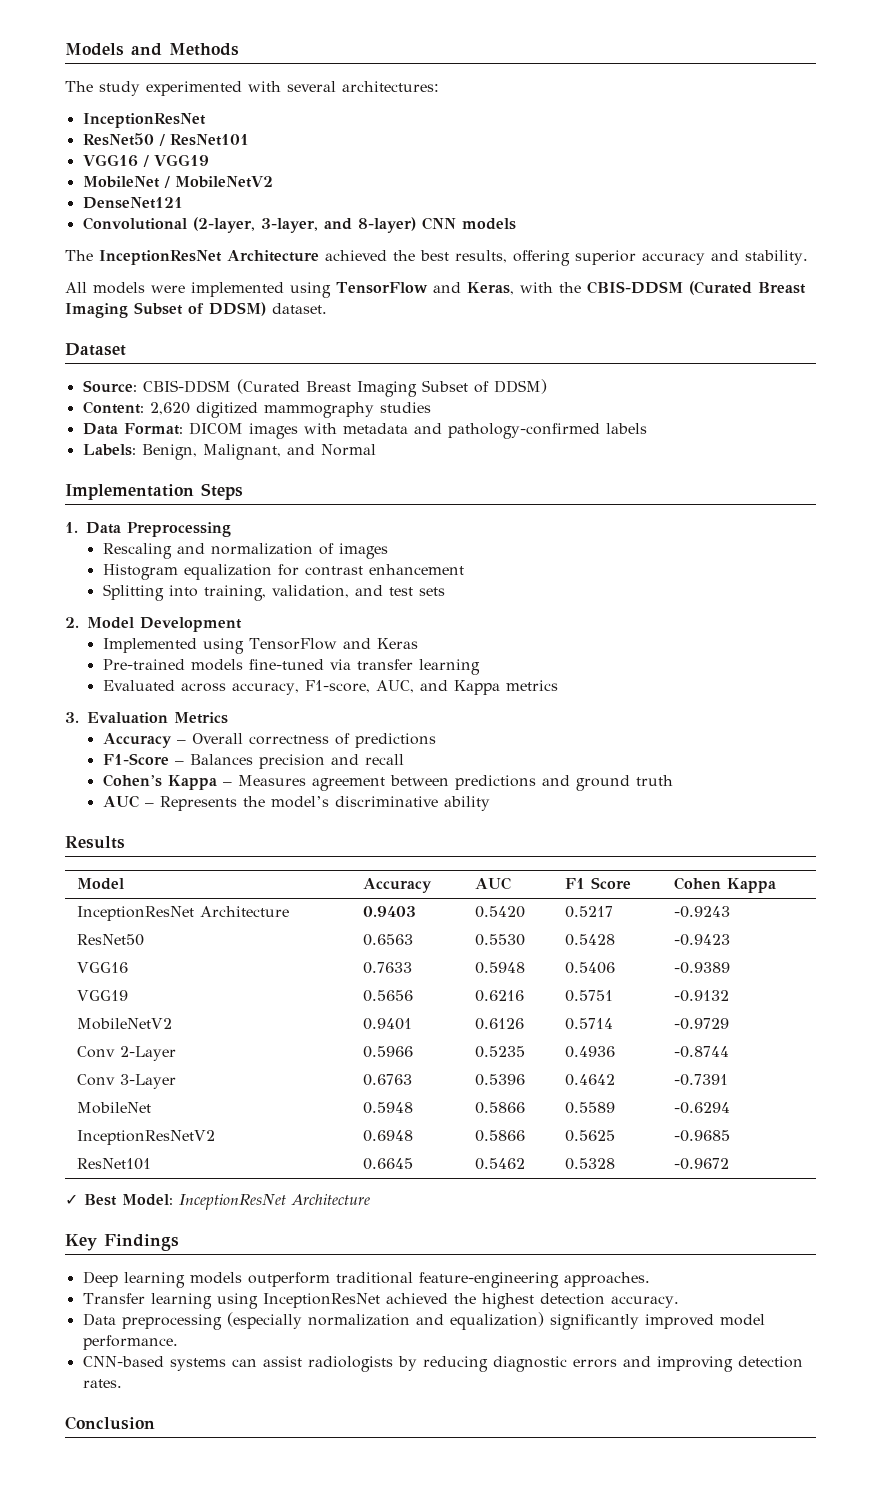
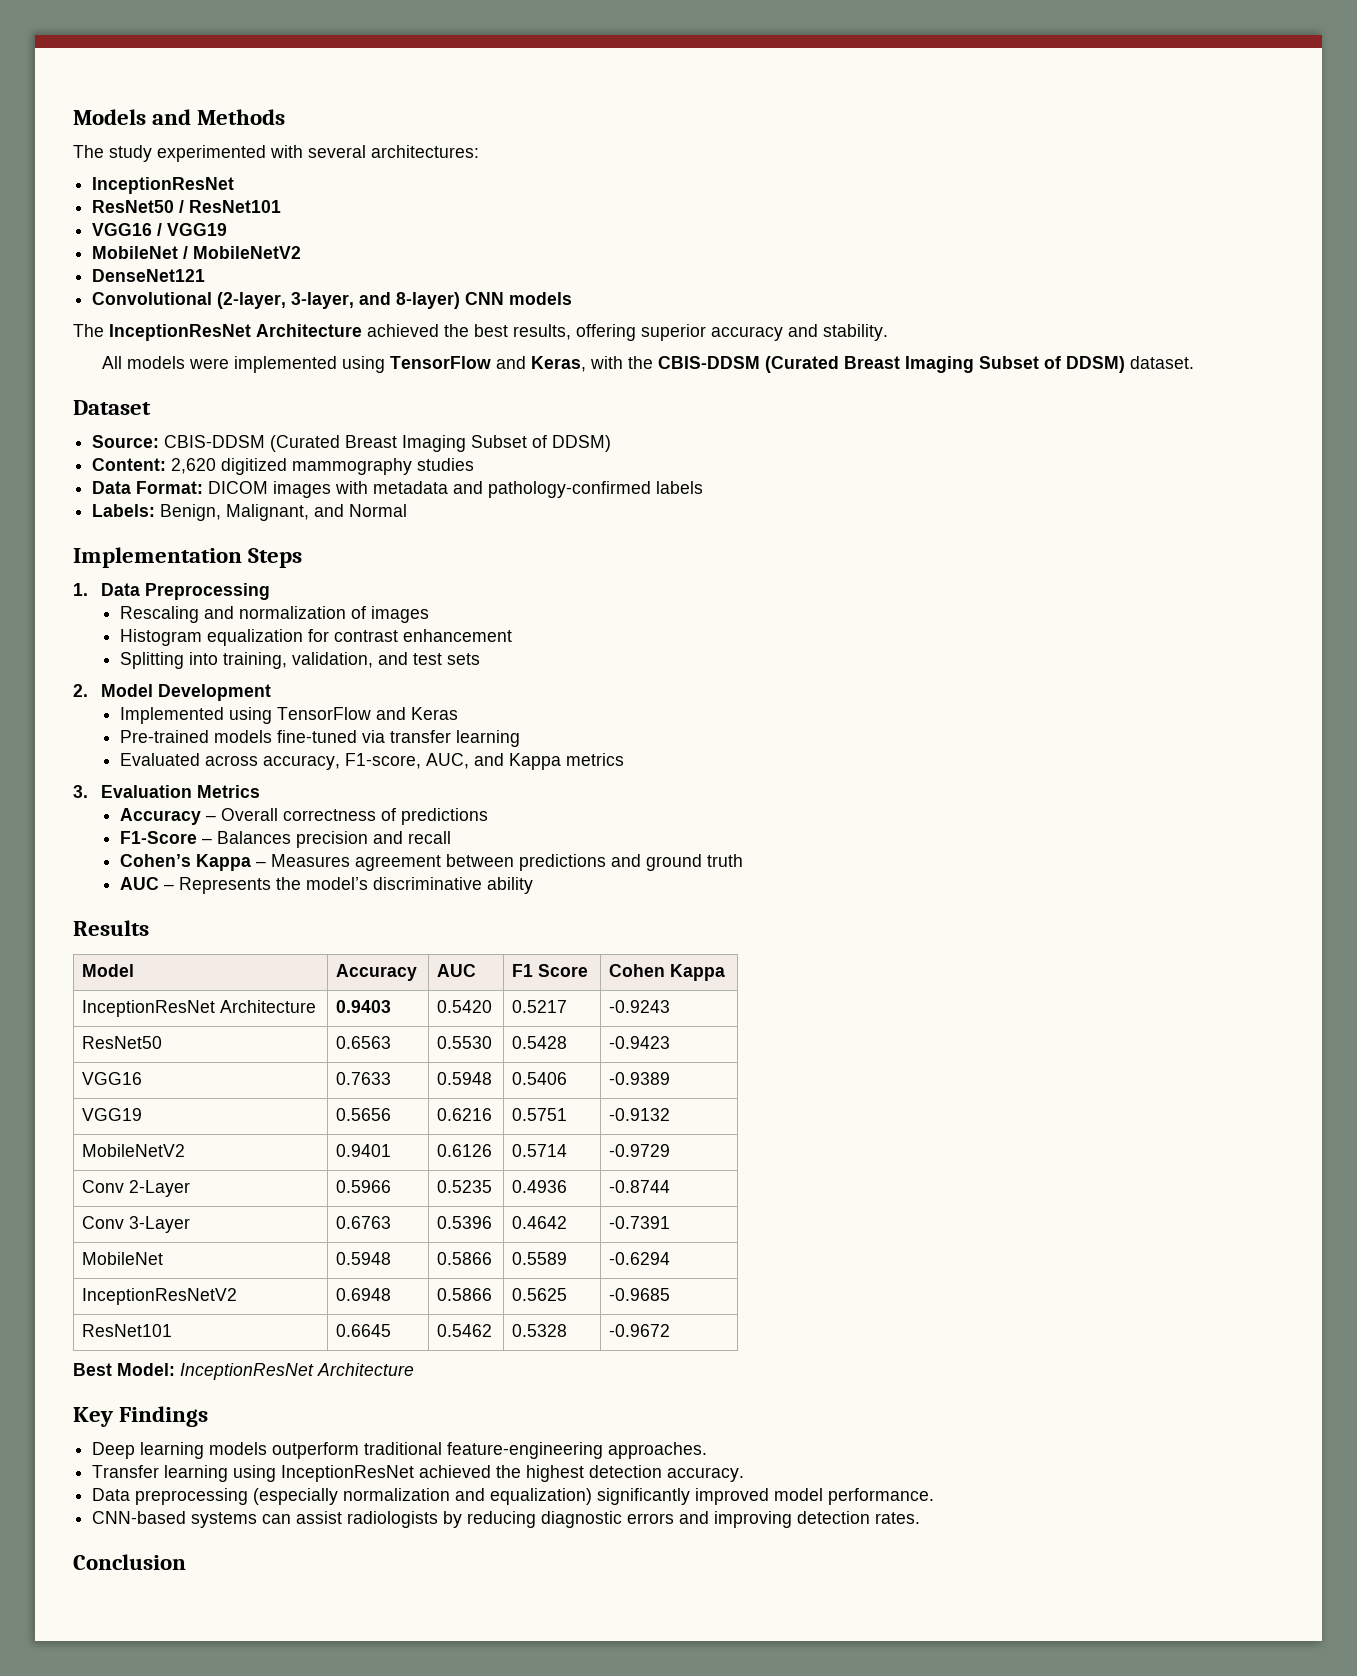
- ✓ Best Model: InceptionResNet Architecture
+ Best Model: InceptionResNet Architecture

